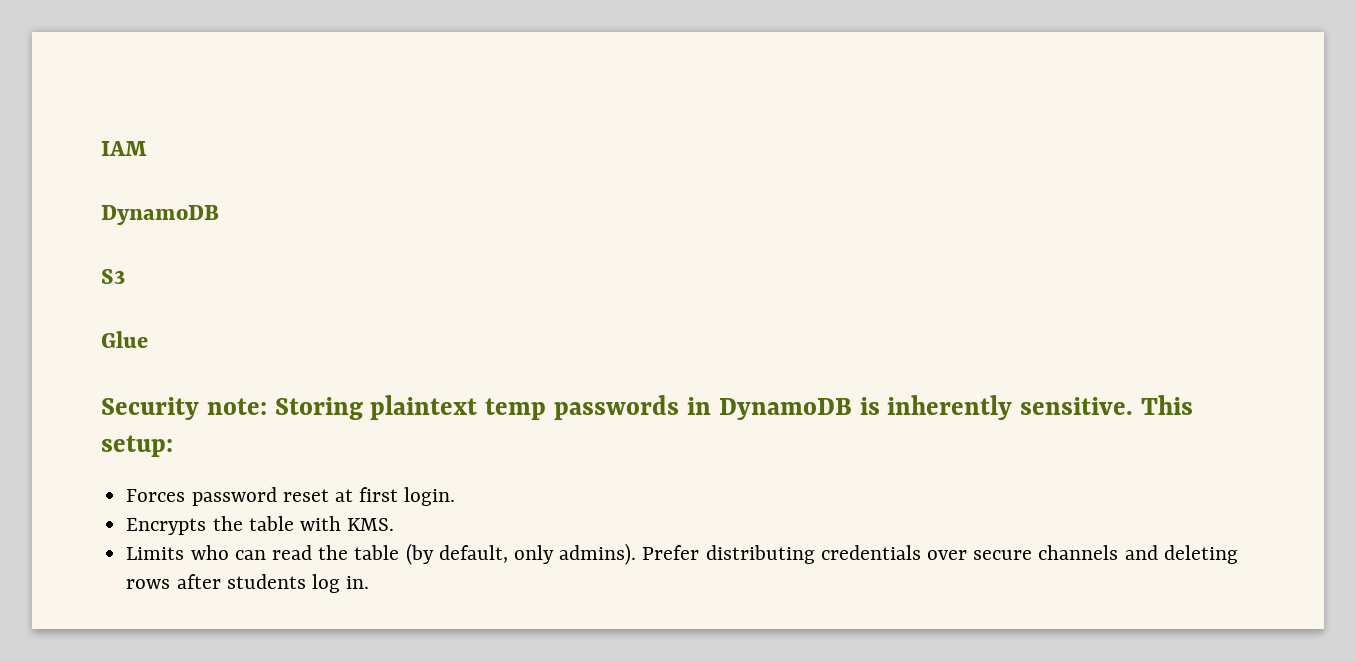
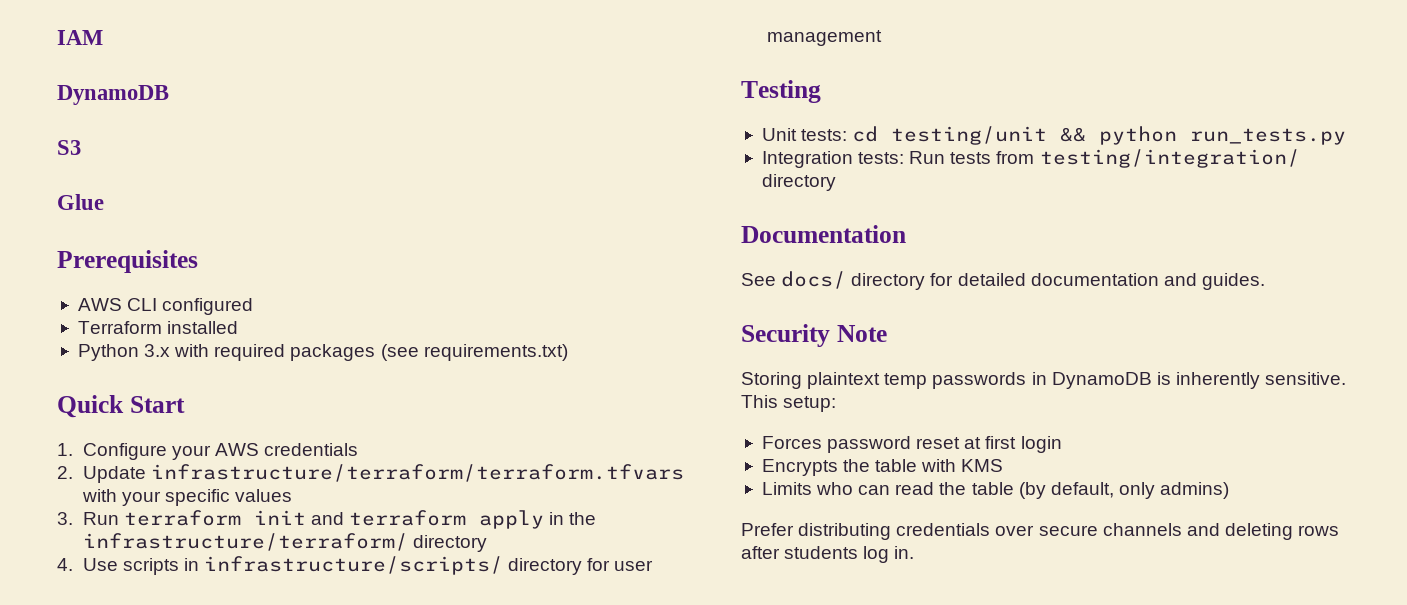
+ Prerequisites
+ AWS CLI configured
+ Terraform installed
+ Python 3.x with required packages (see requirements.txt)
+ Quick Start
+ 1. Configure your AWS credentials
+ 2. Update infrastructure/terraform/terraform.tfvars with your specific values
+ 3. Run terraform init and terraform apply in the infrastructure/terraform/ directory
+ 4. Use scripts in infrastructure/scripts/ directory for user management
+ Testing
+ Unit tests: cd testing/unit && python run_tests.py
+ Integration tests: Run tests from testing/integration/ directory
+ Documentation
+ See docs/ directory for detailed documentation and guides.
- Security note: Storing plaintext temp passwords in DynamoDB is inherently sensitive.
+ Security Note
+ Storing plaintext temp passwords in DynamoDB is inherently sensitive.
- Forces password reset at first login.
+ Forces password reset at first login
- Encrypts the table with KMS.
+ Encrypts the table with KMS
- Limits who can read the table (by default, only admins). Prefer distributing credentials over secure channels and deleting rows after students log in.
+ Limits who can read the table (by default, only admins)
+ Prefer distributing credentials over secure channels and deleting rows after students log in.

